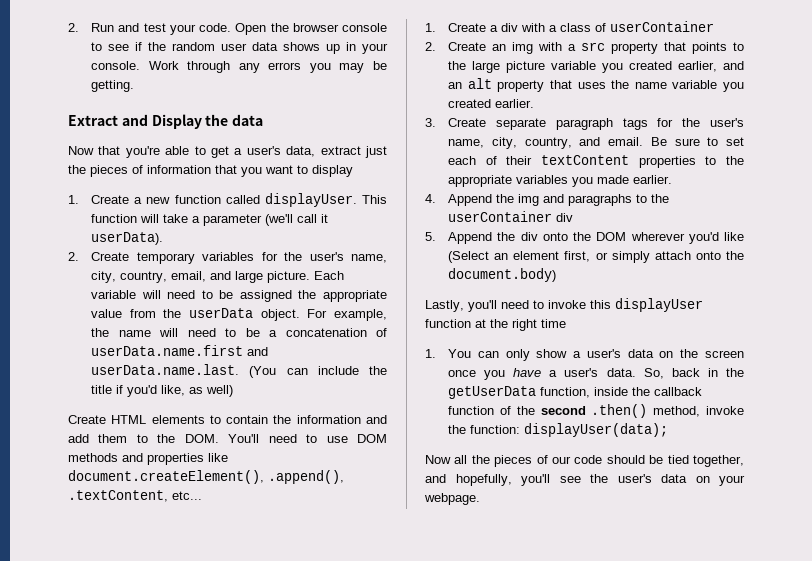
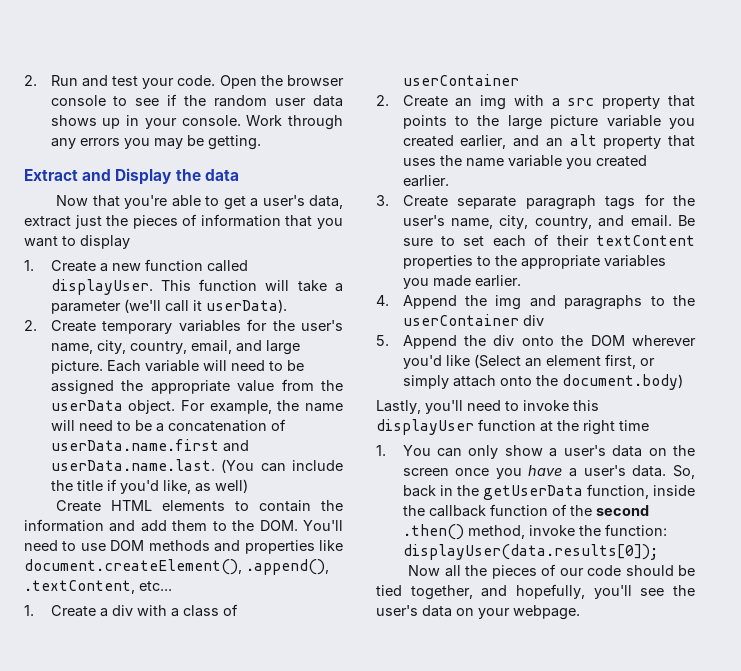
- So, back in the getUserData function, inside the callback function of the second .then() method, invoke the function: displayUser(data);
+ So, back in the getUserData function, inside the callback function of the second .then() method, invoke the function: displayUser(data.results[0]);

